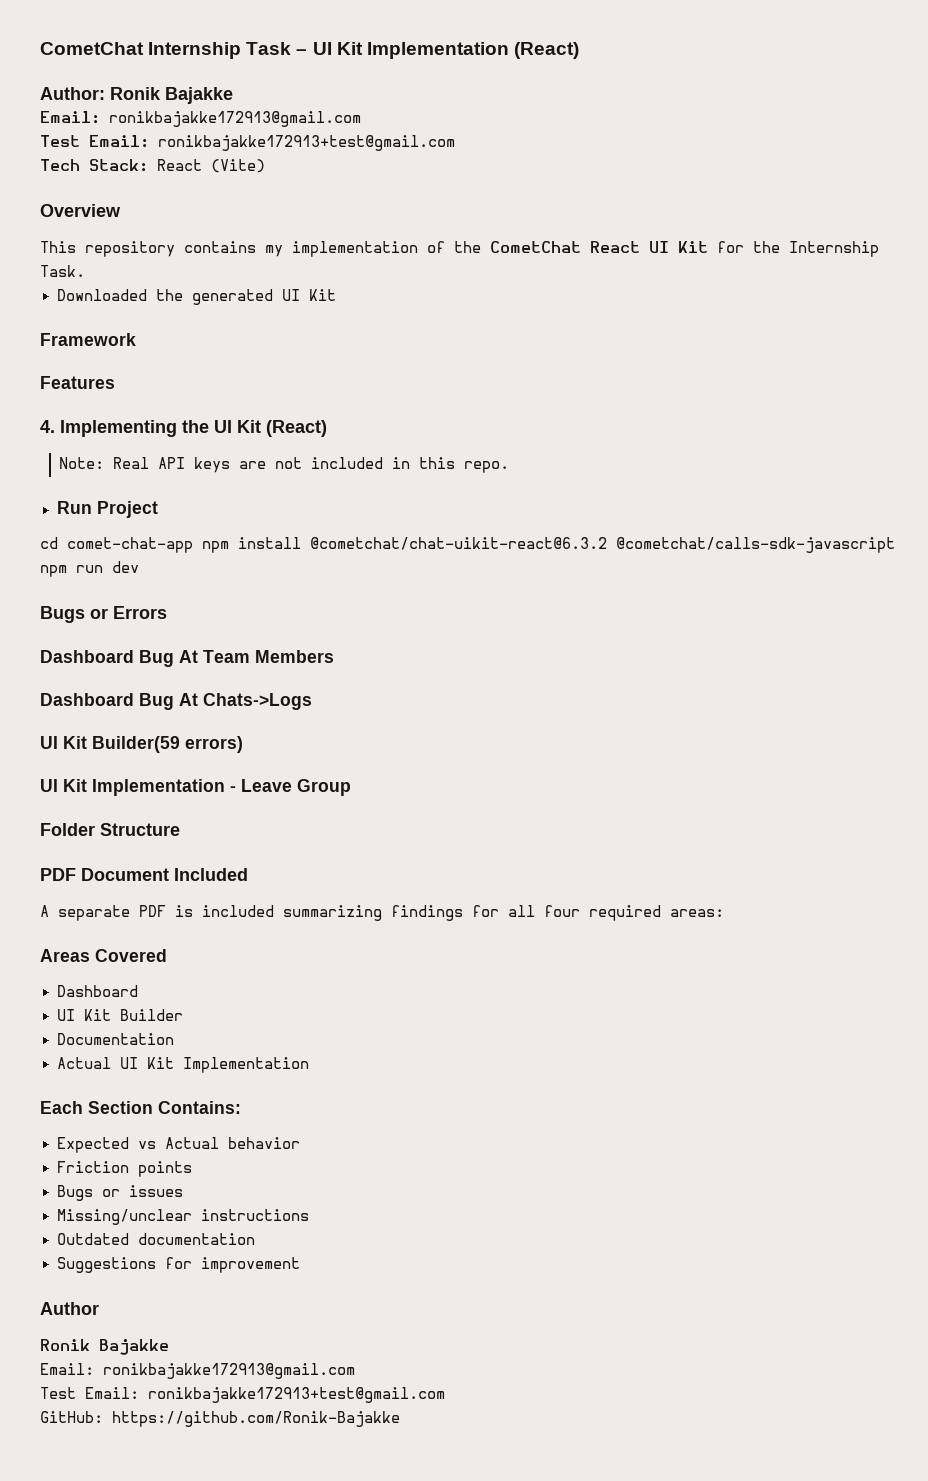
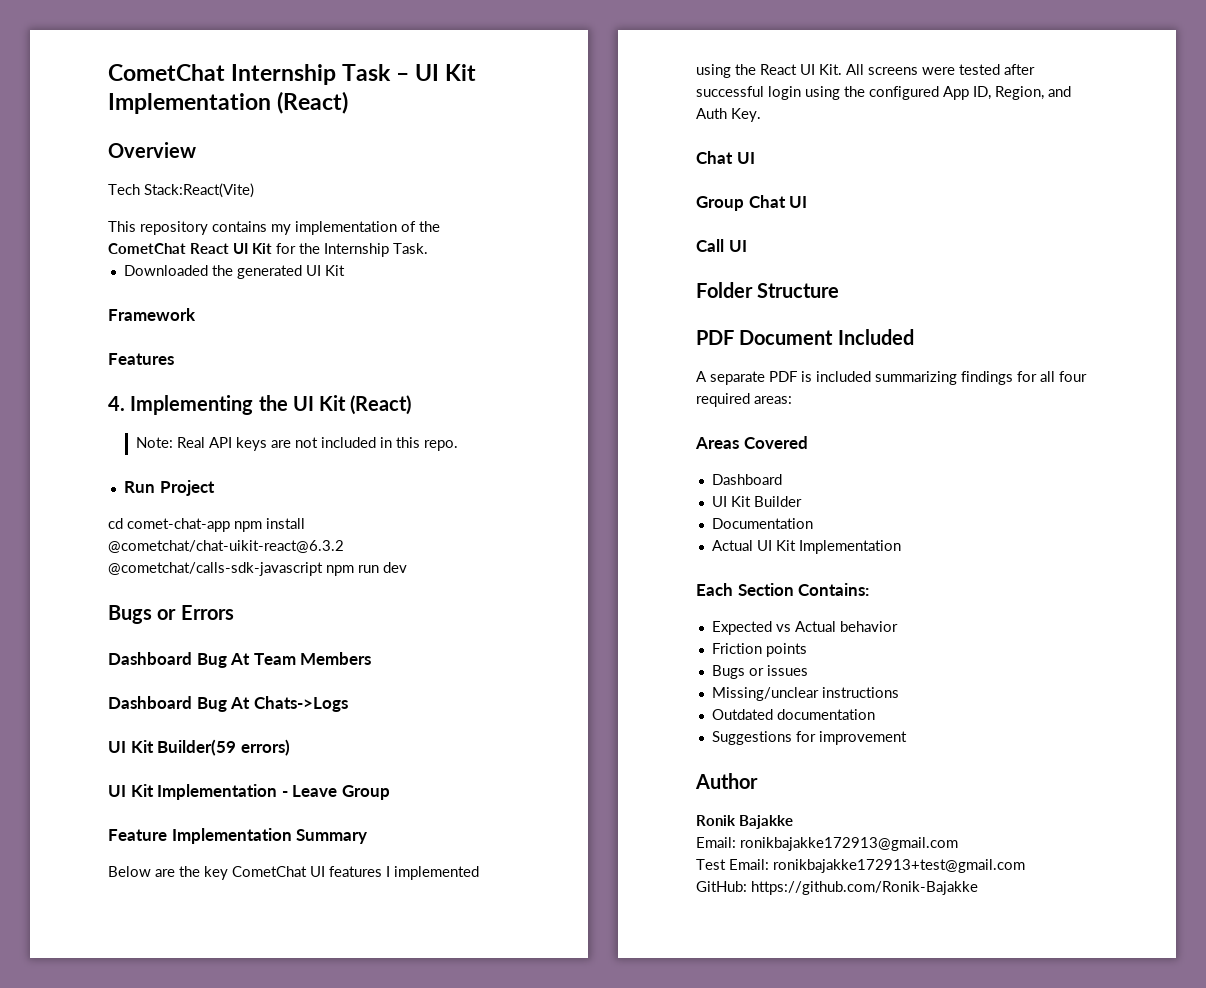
- Author: Ronik Bajakke
- Email: ronikbajakke172913@gmail.com
- Test Email: ronikbajakke172913+test@gmail.com
- Tech Stack: React (Vite)
  Overview
+ Tech Stack:React(Vite)
+ Feature Implementation Summary
+ Below are the key CometChat UI features I implemented using the React UI Kit. All screens were tested after successful login using the configured App ID, Region, and Auth Key.
+ Chat UI
+ Group Chat UI
+ Call UI

